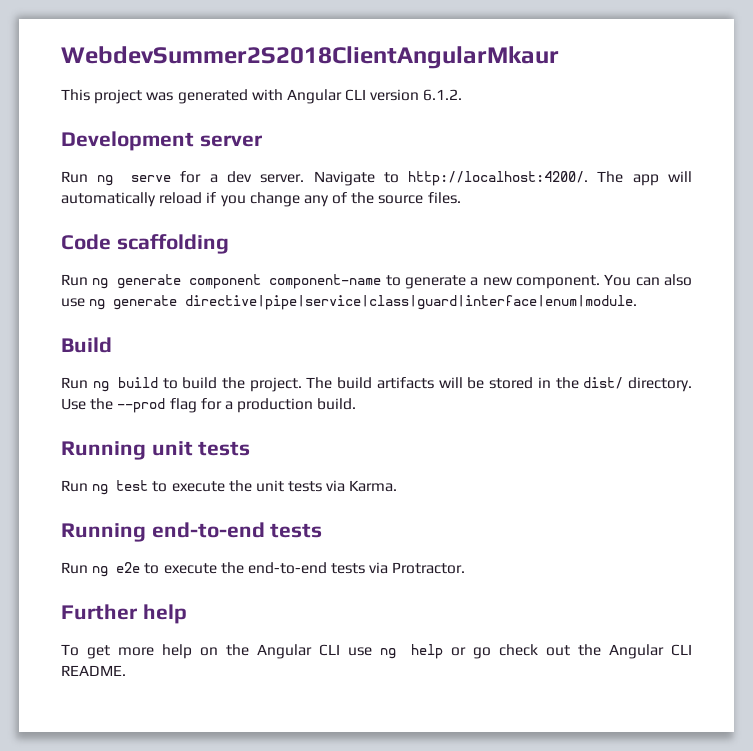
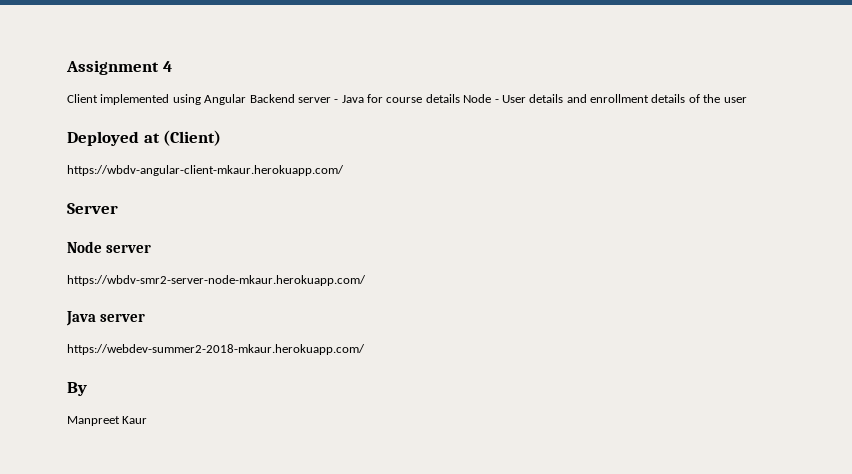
- WebdevSummer2S2018ClientAngularMkaur
- This project was generated with Angular CLI version 6.1.2.
- Development server
- Run ng serve for a dev server. Navigate to http://localhost:4200/. The app will automatically reload if you change any of the source files.
- Code scaffolding
- Run ng generate component component-name to generate a new component. You can also use ng generate directive|pipe|service|class|guard|interface|enum|module.
- Build
- Run ng build to build the project. The build artifacts will be stored in the dist/ directory. Use the --prod flag for a production build.
- Running unit tests
- Run ng test to execute the unit tests via Karma.
- Running end-to-end tests
- Run ng e2e to execute the end-to-end tests via Protractor.
- Further help
- To get more help on the Angular CLI use ng help or go check out the Angular CLI README.
+ Assignment 4
+ Client implemented using Angular Backend server - Java for course details Node - User details and enrollment details of the user
+ Deployed at (Client)
+ https://wbdv-angular-client-mkaur.herokuapp.com/
+ Server
+ Node server
+ https://wbdv-smr2-server-node-mkaur.herokuapp.com/
+ Java server
+ https://webdev-summer2-2018-mkaur.herokuapp.com/
+ By
+ Manpreet Kaur

